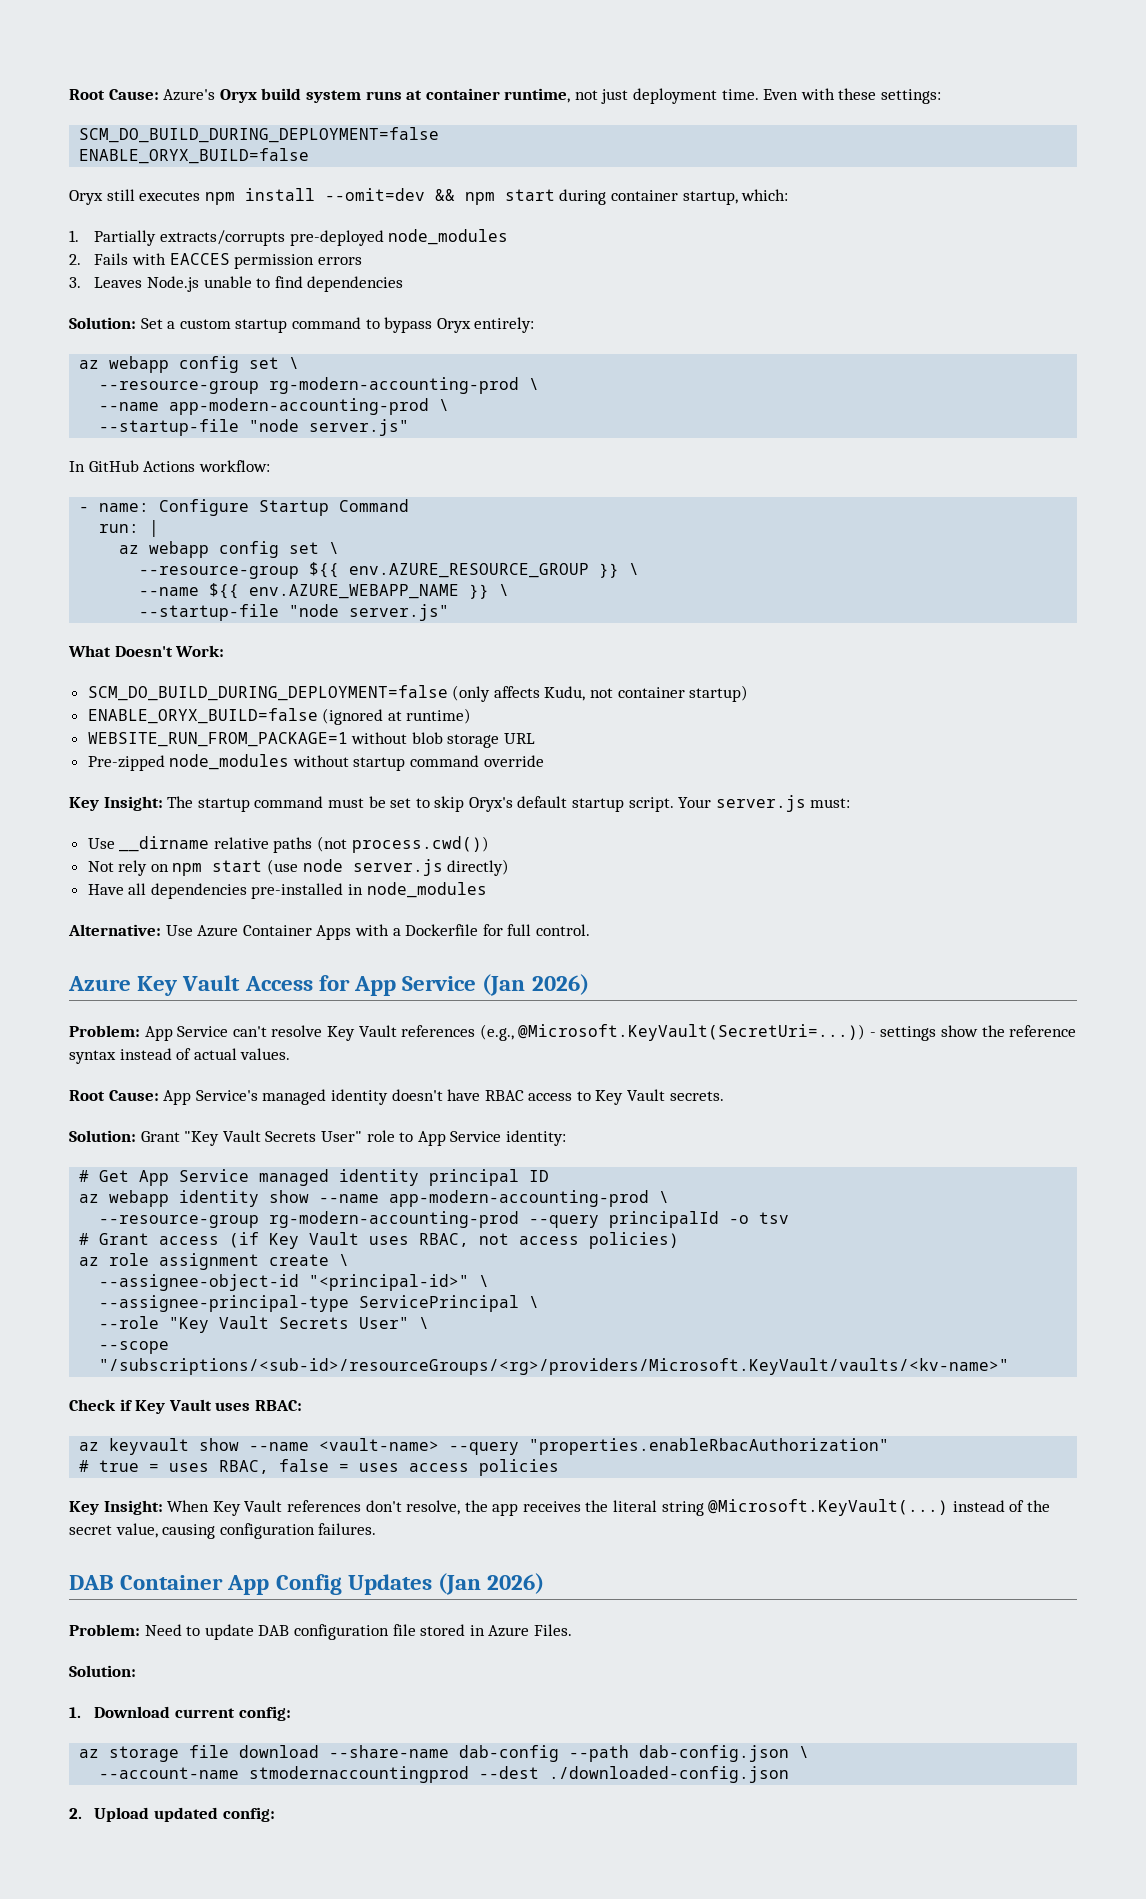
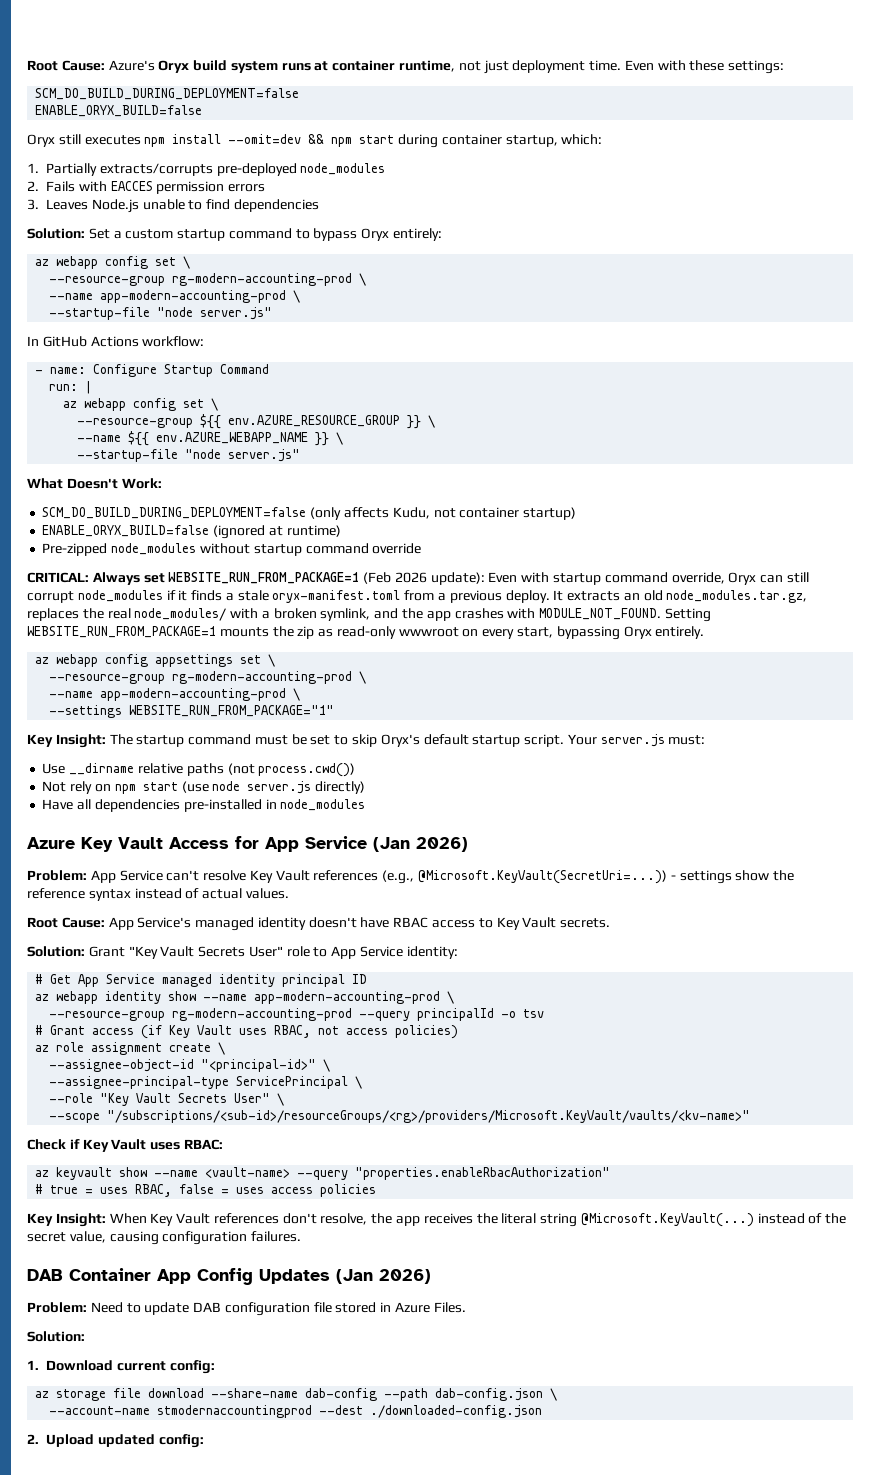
- WEBSITE_RUN_FROM_PACKAGE=1 without blob storage URL
+ CRITICAL: Always set WEBSITE_RUN_FROM_PACKAGE=1 (Feb 2026 update): Even with startup command override, Oryx can still corrupt node_modules if it finds a stale oryx-manifest.toml from a previous deploy. It extracts an old node_modules.tar.gz, replaces the real node_modules/ with a broken symlink, and the app crashes with MODULE_NOT_FOUND. Setting WEBSITE_RUN_FROM_PACKAGE=1 mounts the zip as read-only wwwroot on every start, bypassing Oryx entirely.
+ az webapp config appsettings set \
+ --resource-group rg-modern-accounting-prod \
+ --name app-modern-accounting-prod \
+ --settings WEBSITE_RUN_FROM_PACKAGE="1"
- Alternative: Use Azure Container Apps with a Dockerfile for full control.

